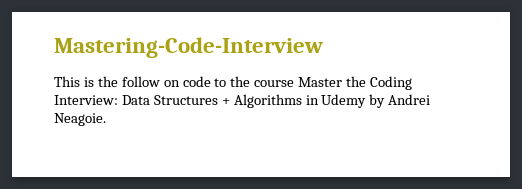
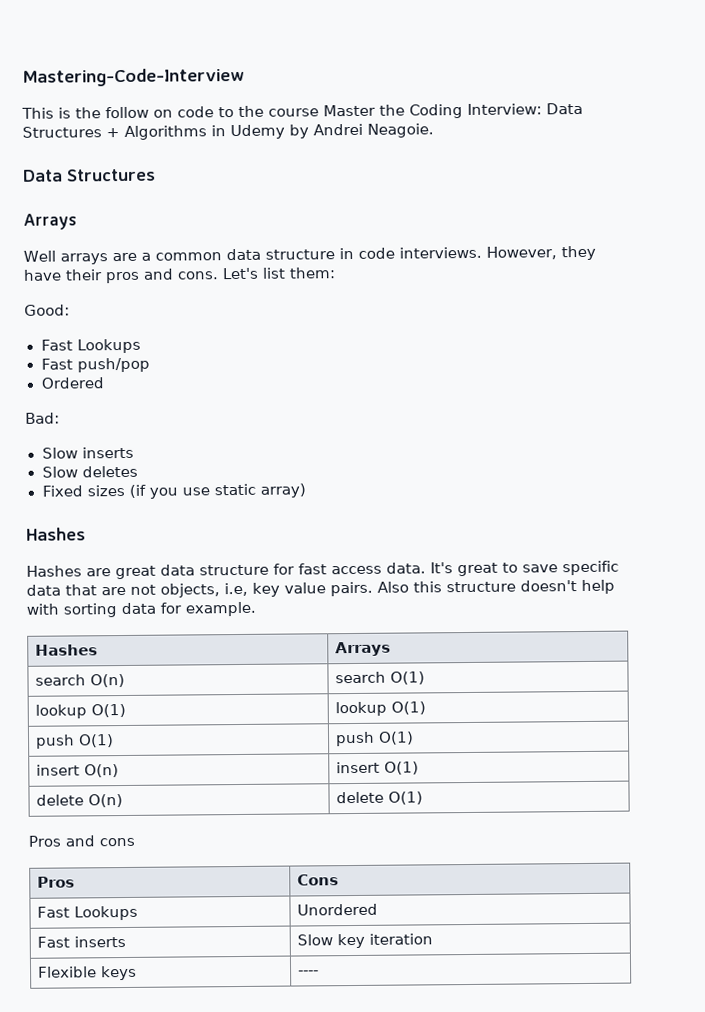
  This is the follow on code to the course Master the Coding Interview: Data Structures + Algorithms in Udemy by Andrei Neagoie.
+ Data Structures
+ Arrays
+ Well arrays are a common data structure in code interviews. However, they have their pros and cons. Let's list them:
+ Good:
+ Fast Lookups
+ Fast push/pop
+ Ordered
+ Bad:
+ Slow inserts
+ Slow deletes
+ Fixed sizes (if you use static array)
+ Hashes
+ Hashes are great data structure for fast access data. It's great to save specific data that are not objects, i.e, key value pairs. Also this structure doesn't help with sorting data for example.
+ Hashes | Arrays
+ search O(n) | search O(1)
+ lookup O(1) | lookup O(1)
+ push O(1) | push O(1)
+ insert O(n) | insert O(1)
+ delete O(n) | delete O(1)
+ Pros and cons
+ Pros | Cons
+ Fast Lookups | Unordered
+ Fast inserts | Slow key iteration
+ Flexible keys | ----

